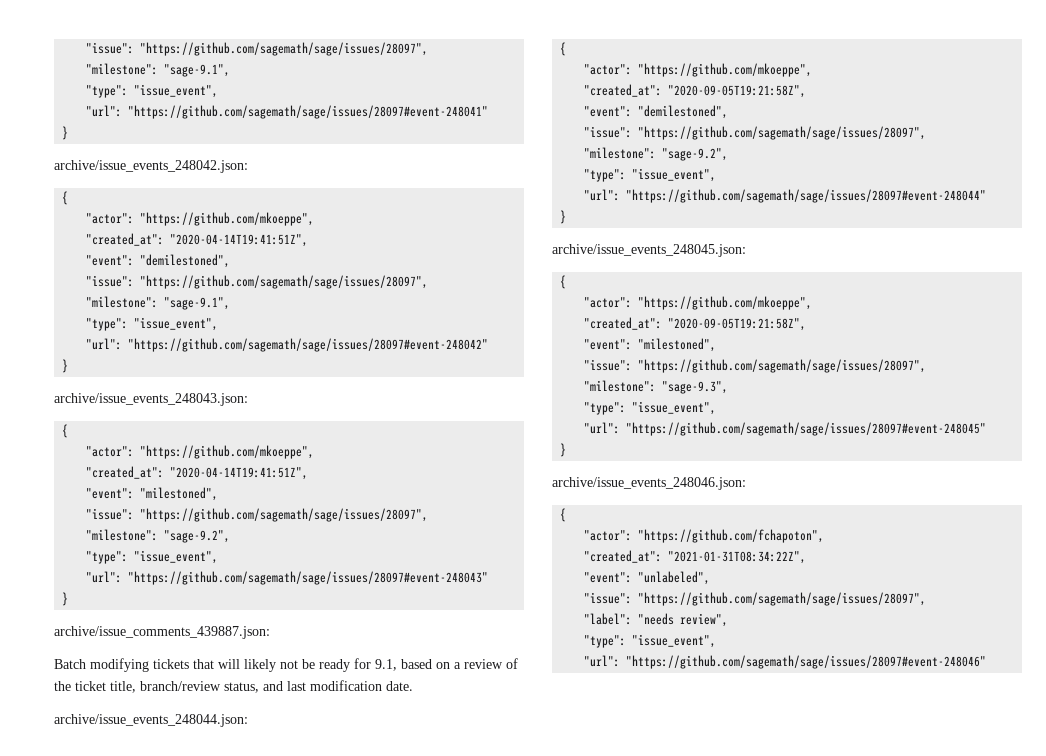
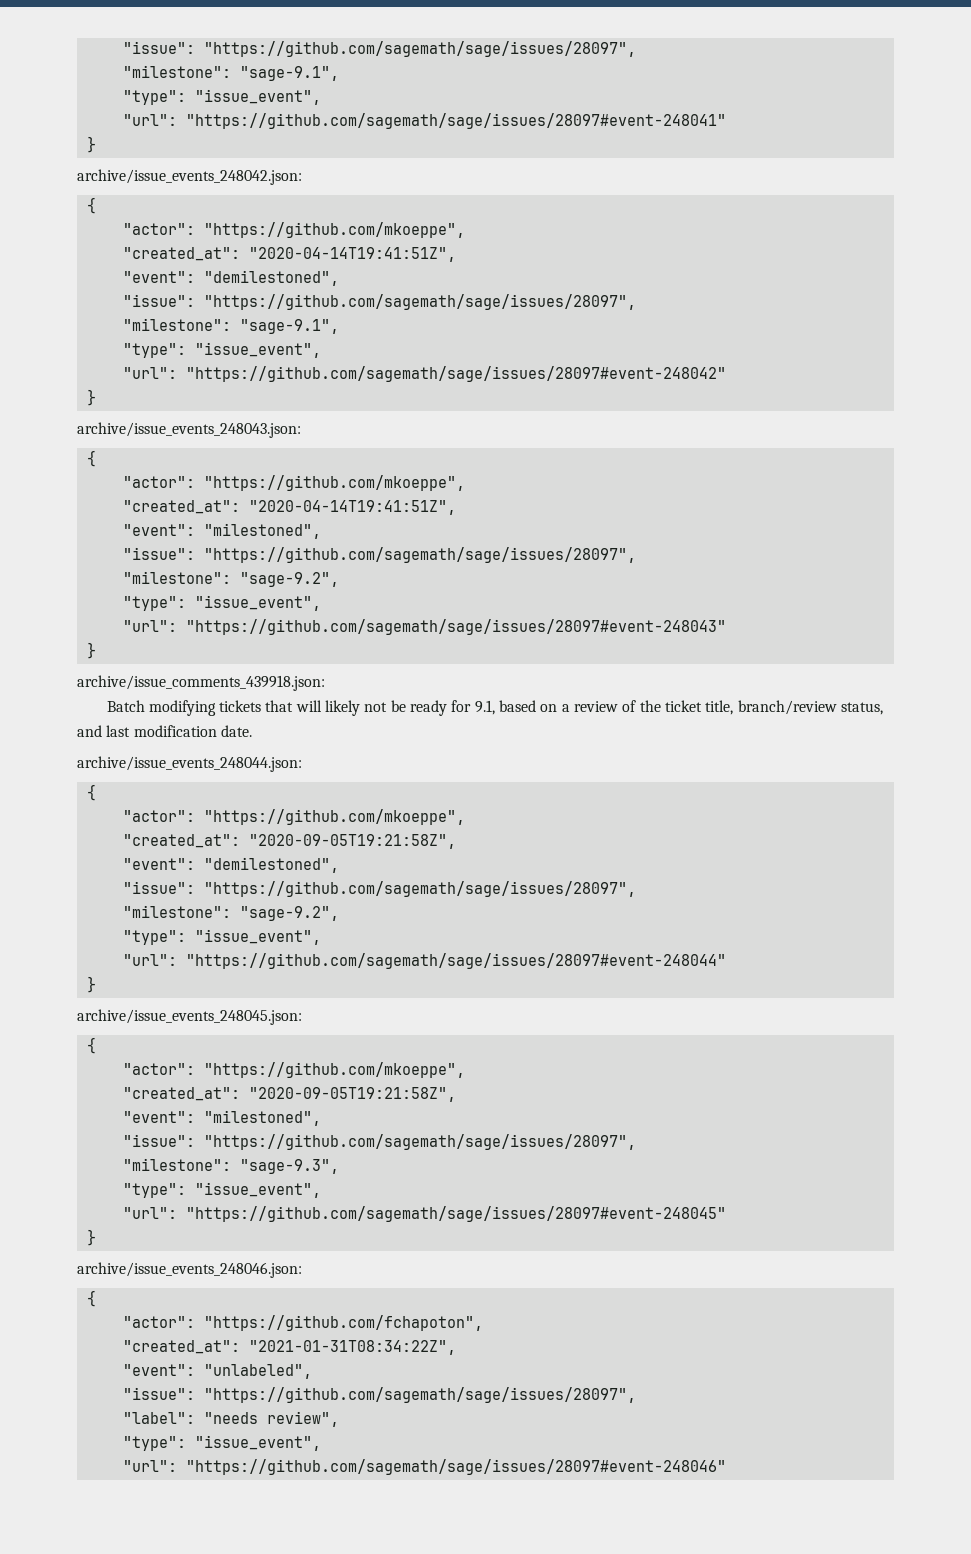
- archive/issue_comments_439887.json:
+ archive/issue_comments_439918.json:

